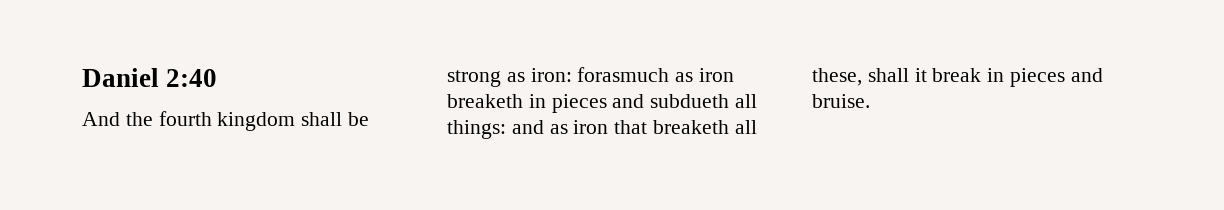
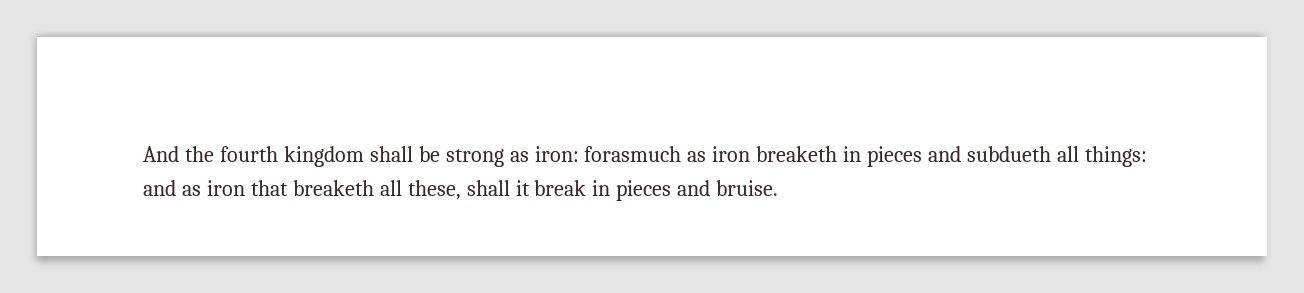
- Daniel 2:40

